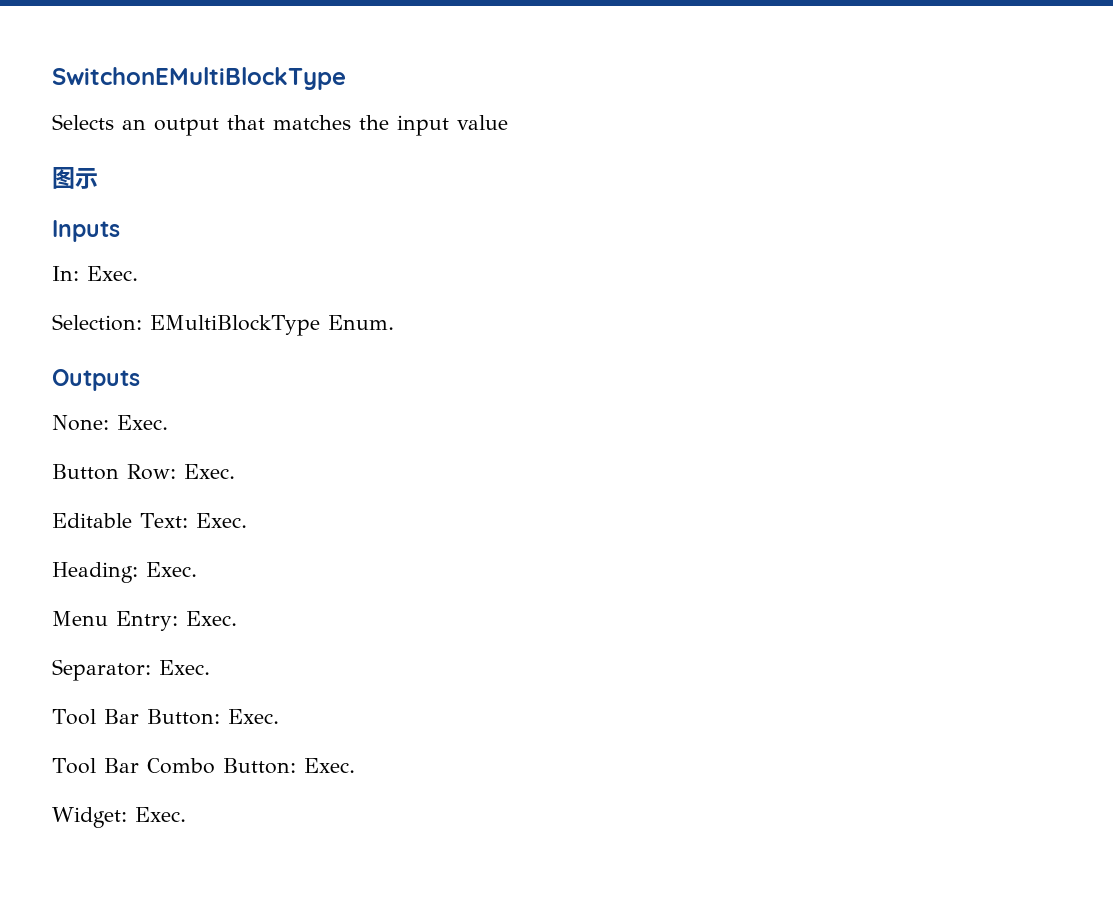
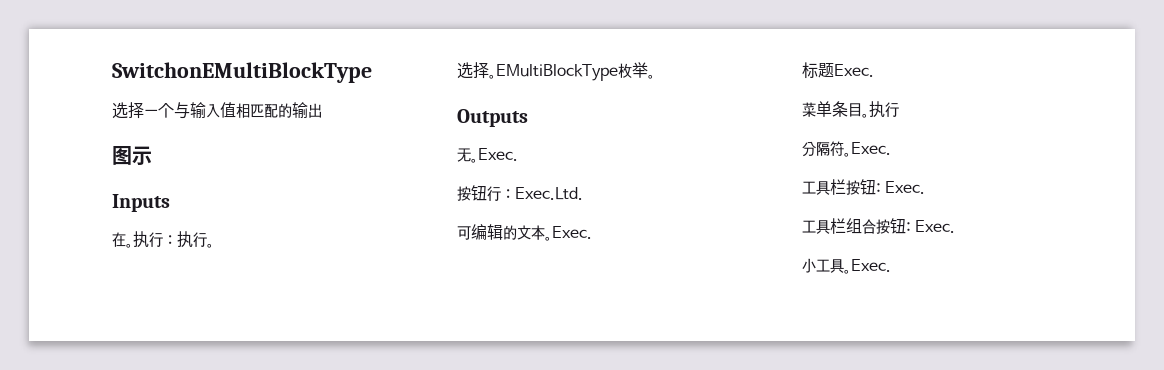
- Selects an output that matches the input value
+ 选择一个与输入值相匹配的输出
  图示
  Inputs
- In: Exec.
- Selection: EMultiBlockType Enum.
+ 在。执行：执行。
+ 选择。EMultiBlockType枚举。
- None: Exec.
- Button Row: Exec.
- Editable Text: Exec.
- Heading: Exec.
- Menu Entry: Exec.
- Separator: Exec.
- Tool Bar Button: Exec.
- Tool Bar Combo Button: Exec.
- Widget: Exec.
+ 无。Exec.
+ 按钮行：Exec.Ltd.
+ 可编辑的文本。Exec.
+ 标题Exec.
+ 菜单条目。执行
+ 分隔符。Exec.
+ 工具栏按钮: Exec.
+ 工具栏组合按钮: Exec.
+ 小工具。Exec.

